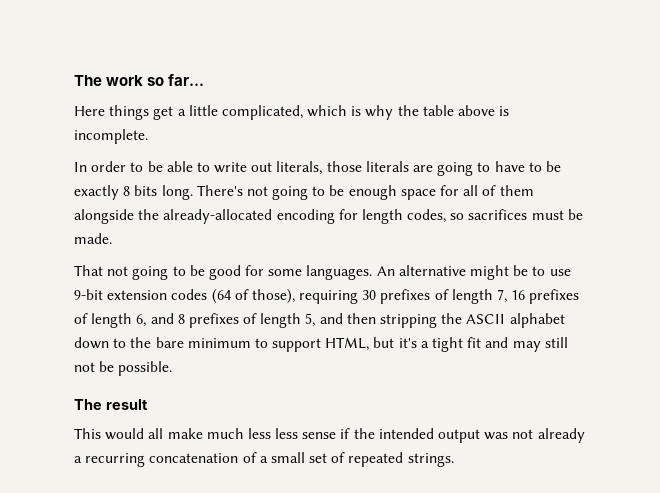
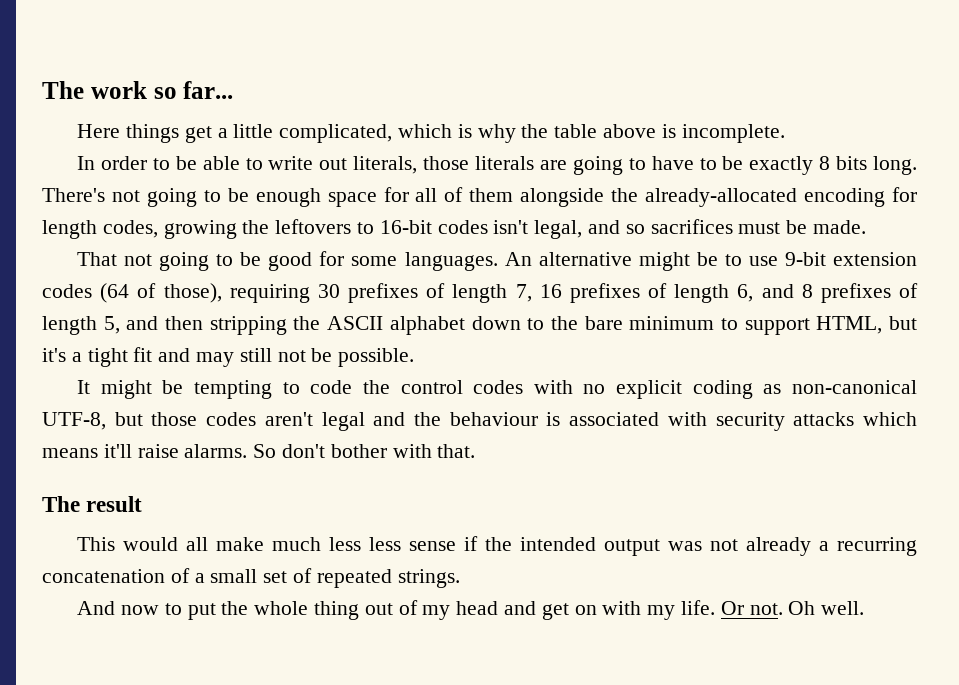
- There's not going to be enough space for all of them alongside the already-allocated encoding for length codes, so sacrifices must be made.
+ There's not going to be enough space for all of them alongside the already-allocated encoding for length codes, growing the leftovers to 16-bit codes isn't legal, and so sacrifices must be made.
+ It might be tempting to code the control codes with no explicit coding as non-canonical UTF-8, but those codes aren't legal and the behaviour is associated with security attacks which means it'll raise alarms. So don't bother with that.
+ And now to put the whole thing out of my head and get on with my life. Or not. Oh well.

